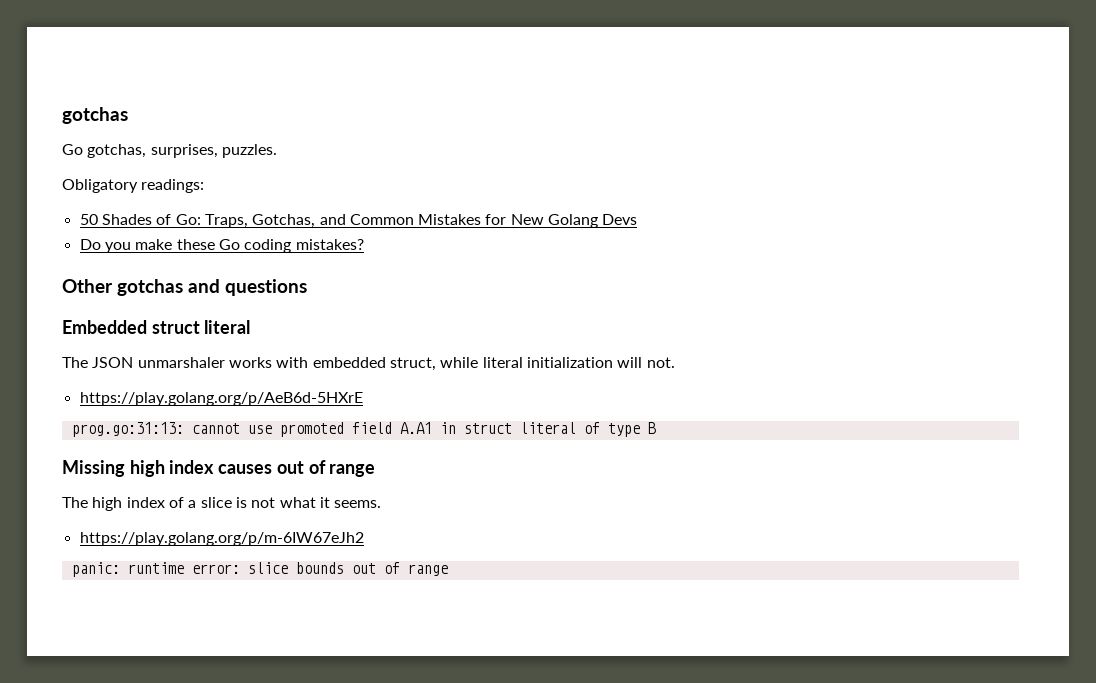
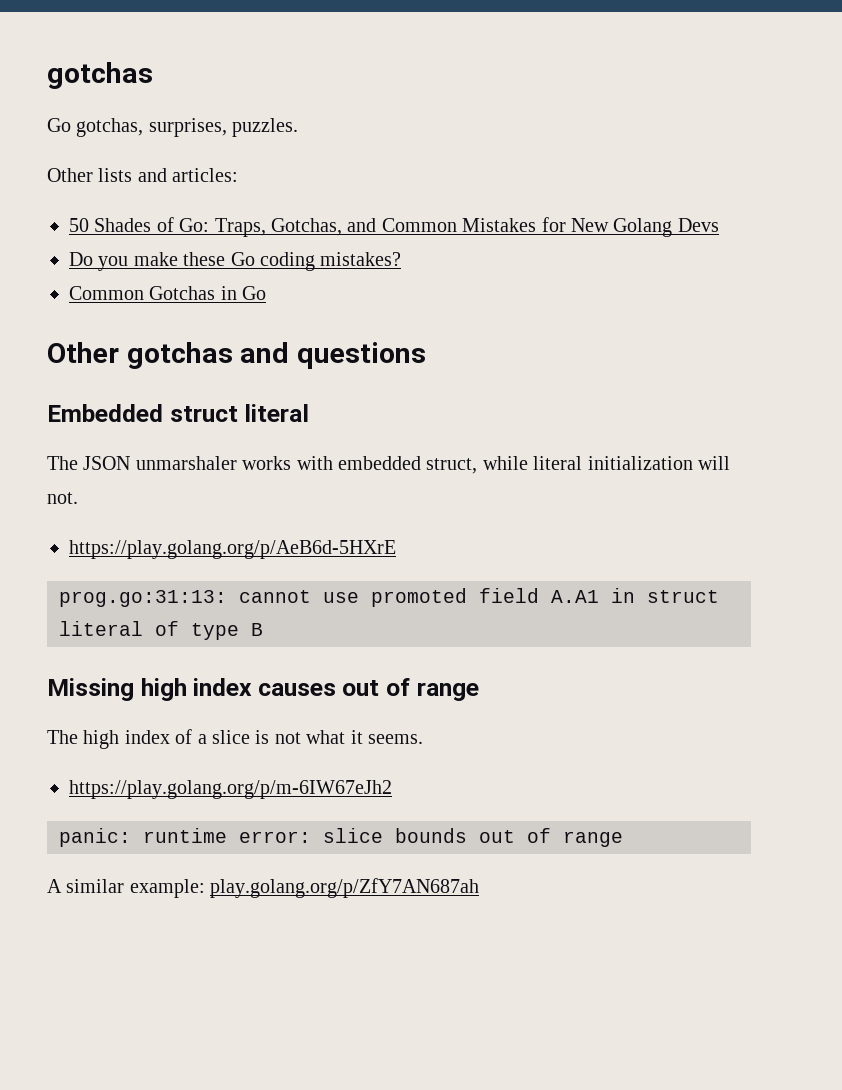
- Obligatory readings:
+ Other lists and articles:
+ Common Gotchas in Go
+ A similar example: play.golang.org/p/ZfY7AN687ah

